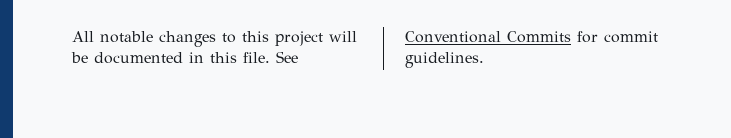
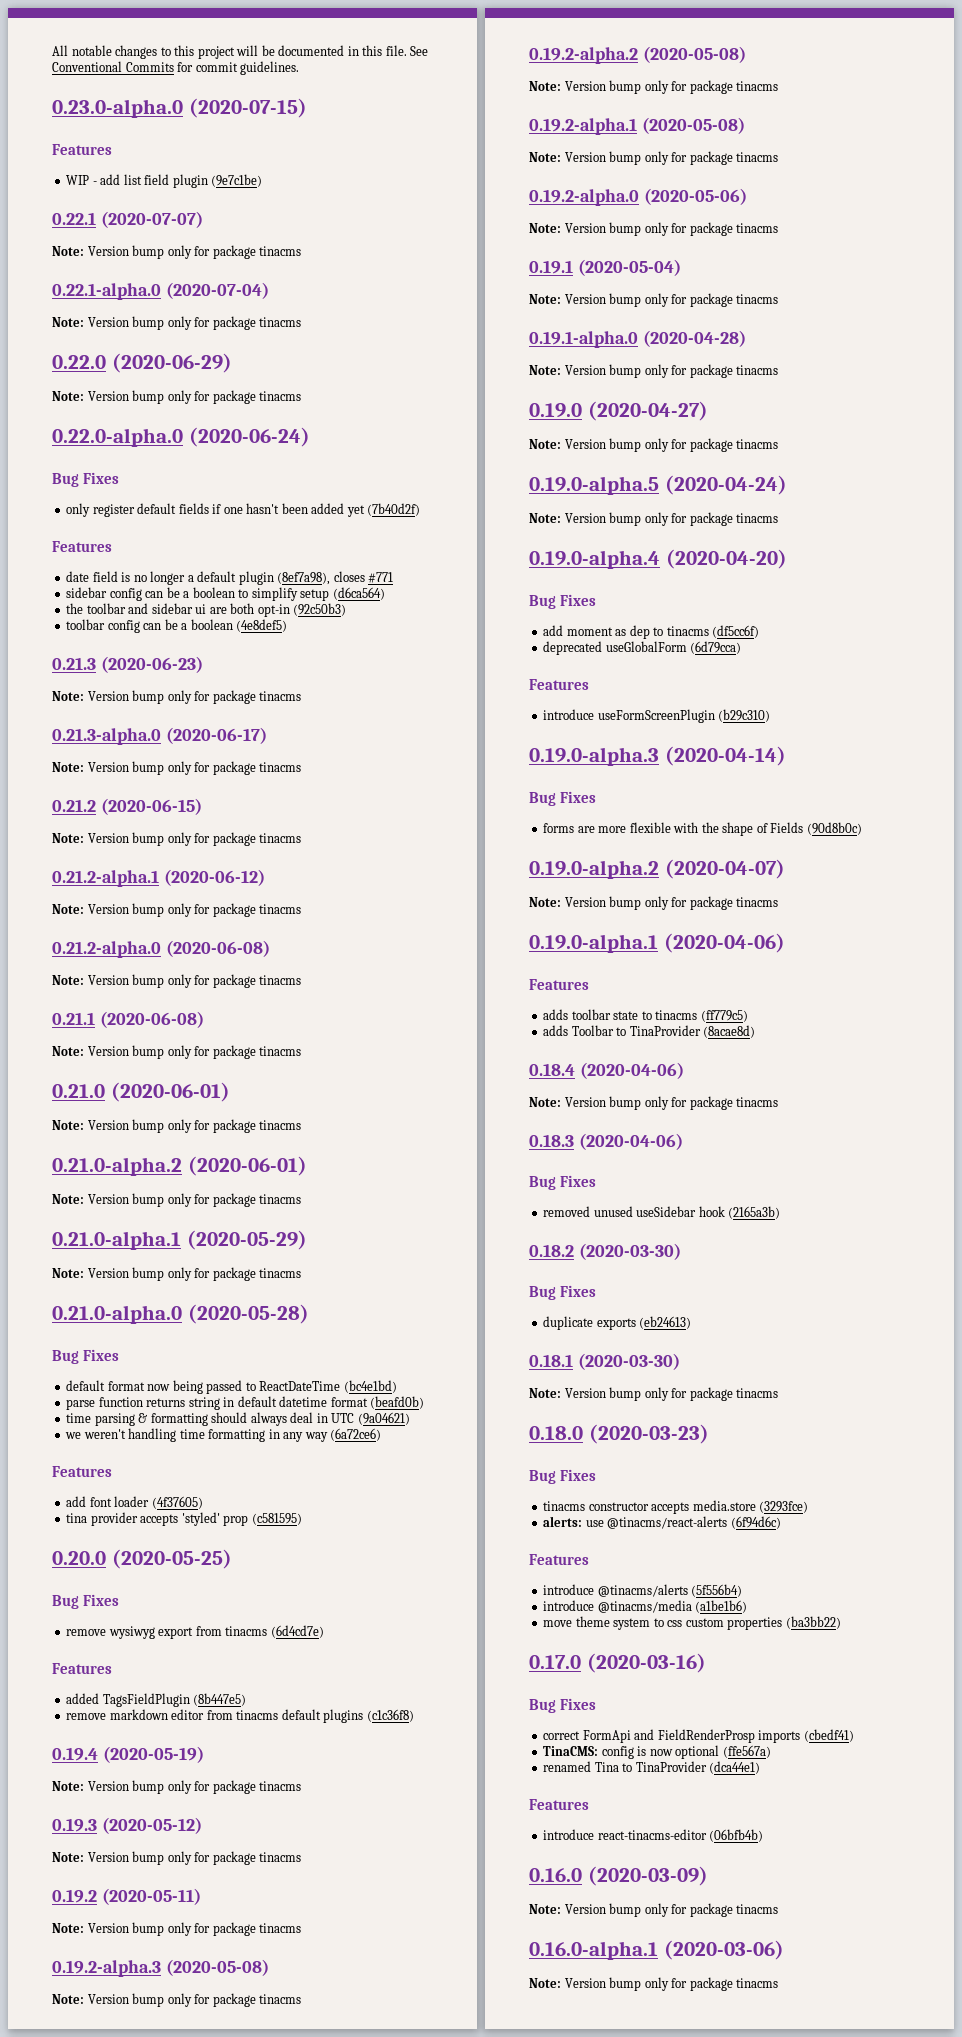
+ 0.23.0-alpha.0 (2020-07-15)
+ Features
+ WIP - add list field plugin (9e7c1be)
+ 0.22.1 (2020-07-07)
+ Note: Version bump only for package tinacms
+ 0.22.1-alpha.0 (2020-07-04)
+ Note: Version bump only for package tinacms
+ 0.22.0 (2020-06-29)
+ Note: Version bump only for package tinacms
+ 0.22.0-alpha.0 (2020-06-24)
+ Bug Fixes
+ only register default fields if one hasn't been added yet (7b40d2f)
+ Features
+ date field is no longer a default plugin (8ef7a98), closes #771
+ sidebar config can be a boolean to simplify setup (d6ca564)
+ the toolbar and sidebar ui are both opt-in (92c50b3)
+ toolbar config can be a boolean (4e8def5)
+ 0.21.3 (2020-06-23)
+ Note: Version bump only for package tinacms
+ 0.21.3-alpha.0 (2020-06-17)
+ Note: Version bump only for package tinacms
+ 0.21.2 (2020-06-15)
+ Note: Version bump only for package tinacms
+ 0.21.2-alpha.1 (2020-06-12)
+ Note: Version bump only for package tinacms
+ 0.21.2-alpha.0 (2020-06-08)
+ Note: Version bump only for package tinacms
+ 0.21.1 (2020-06-08)
+ Note: Version bump only for package tinacms
+ 0.21.0 (2020-06-01)
+ Note: Version bump only for package tinacms
+ 0.21.0-alpha.2 (2020-06-01)
+ Note: Version bump only for package tinacms
+ 0.21.0-alpha.1 (2020-05-29)
+ Note: Version bump only for package tinacms
+ 0.21.0-alpha.0 (2020-05-28)
+ Bug Fixes
+ default format now being passed to ReactDateTime (bc4e1bd)
+ parse function returns string in default datetime format (beafd0b)
+ time parsing & formatting should always deal in UTC (9a04621)
+ we weren't handling time formatting in any way (6a72ce6)
+ Features
+ add font loader (4f37605)
+ tina provider accepts 'styled' prop (c581595)
+ 0.20.0 (2020-05-25)
+ Bug Fixes
+ remove wysiwyg export from tinacms (6d4cd7e)
+ Features
+ added TagsFieldPlugin (8b447e5)
+ remove markdown editor from tinacms default plugins (c1c36f8)
+ 0.19.4 (2020-05-19)
+ Note: Version bump only for package tinacms
+ 0.19.3 (2020-05-12)
+ Note: Version bump only for package tinacms
+ 0.19.2 (2020-05-11)
+ Note: Version bump only for package tinacms
+ 0.19.2-alpha.3 (2020-05-08)
+ Note: Version bump only for package tinacms
+ 0.19.2-alpha.2 (2020-05-08)
+ Note: Version bump only for package tinacms
+ 0.19.2-alpha.1 (2020-05-08)
+ Note: Version bump only for package tinacms
+ 0.19.2-alpha.0 (2020-05-06)
+ Note: Version bump only for package tinacms
+ 0.19.1 (2020-05-04)
+ Note: Version bump only for package tinacms
+ 0.19.1-alpha.0 (2020-04-28)
+ Note: Version bump only for package tinacms
+ 0.19.0 (2020-04-27)
+ Note: Version bump only for package tinacms
+ 0.19.0-alpha.5 (2020-04-24)
+ Note: Version bump only for package tinacms
+ 0.19.0-alpha.4 (2020-04-20)
+ Bug Fixes
+ add moment as dep to tinacms (df5cc6f)
+ deprecated useGlobalForm (6d79cca)
+ Features
+ introduce useFormScreenPlugin (b29c310)
+ 0.19.0-alpha.3 (2020-04-14)
+ Bug Fixes
+ forms are more flexible with the shape of Fields (90d8b0c)
+ 0.19.0-alpha.2 (2020-04-07)
+ Note: Version bump only for package tinacms
+ 0.19.0-alpha.1 (2020-04-06)
+ Features
+ adds toolbar state to tinacms (ff779c5)
+ adds Toolbar to TinaProvider (8acae8d)
+ 0.18.4 (2020-04-06)
+ Note: Version bump only for package tinacms
+ 0.18.3 (2020-04-06)
+ Bug Fixes
+ removed unused useSidebar hook (2165a3b)
+ 0.18.2 (2020-03-30)
+ Bug Fixes
+ duplicate exports (eb24613)
+ 0.18.1 (2020-03-30)
+ Note: Version bump only for package tinacms
+ 0.18.0 (2020-03-23)
+ Bug Fixes
+ tinacms constructor accepts media.store (3293fce)
+ alerts: use @tinacms/react-alerts (6f94d6c)
+ Features
+ introduce @tinacms/alerts (5f556b4)
+ introduce @tinacms/media (a1be1b6)
+ move theme system to css custom properties (ba3bb22)
+ 0.17.0 (2020-03-16)
+ Bug Fixes
+ correct FormApi and FieldRenderProsp imports (cbedf41)
+ TinaCMS: config is now optional (ffe567a)
+ renamed Tina to TinaProvider (dca44e1)
+ Features
+ introduce react-tinacms-editor (06bfb4b)
+ 0.16.0 (2020-03-09)
+ Note: Version bump only for package tinacms
+ 0.16.0-alpha.1 (2020-03-06)
+ Note: Version bump only for package tinacms

